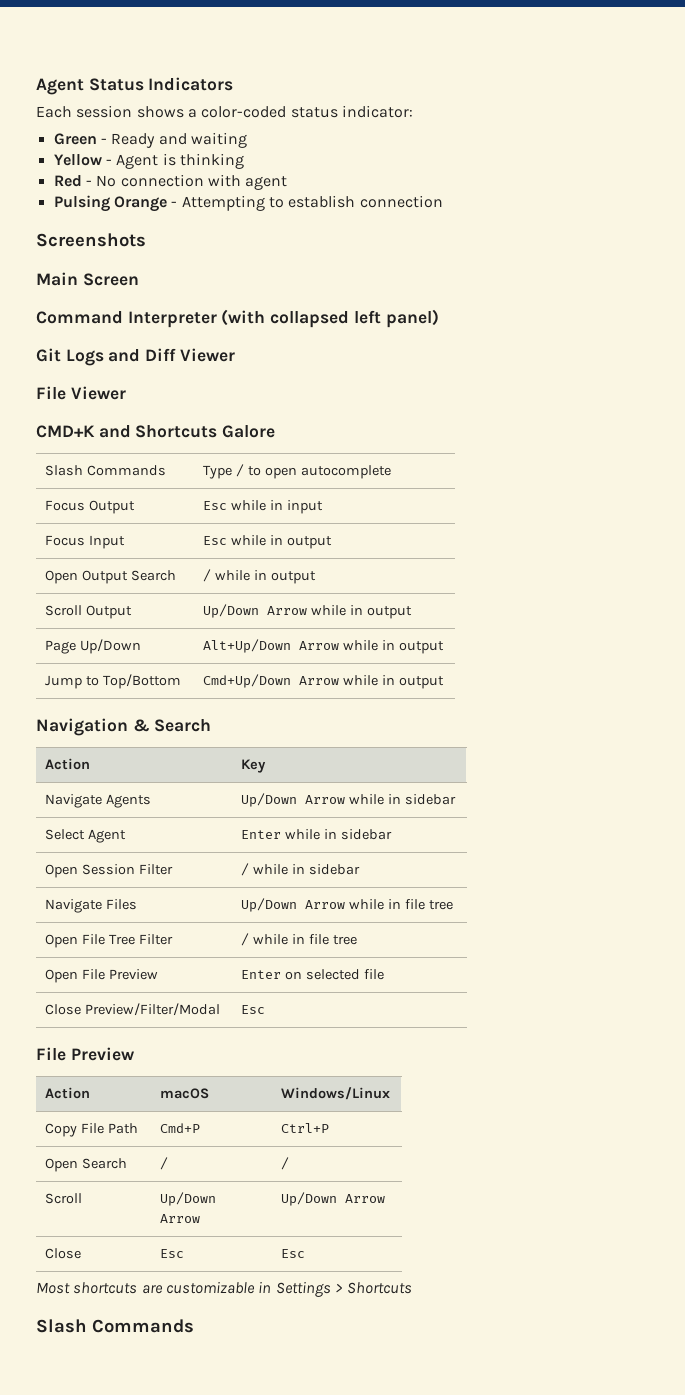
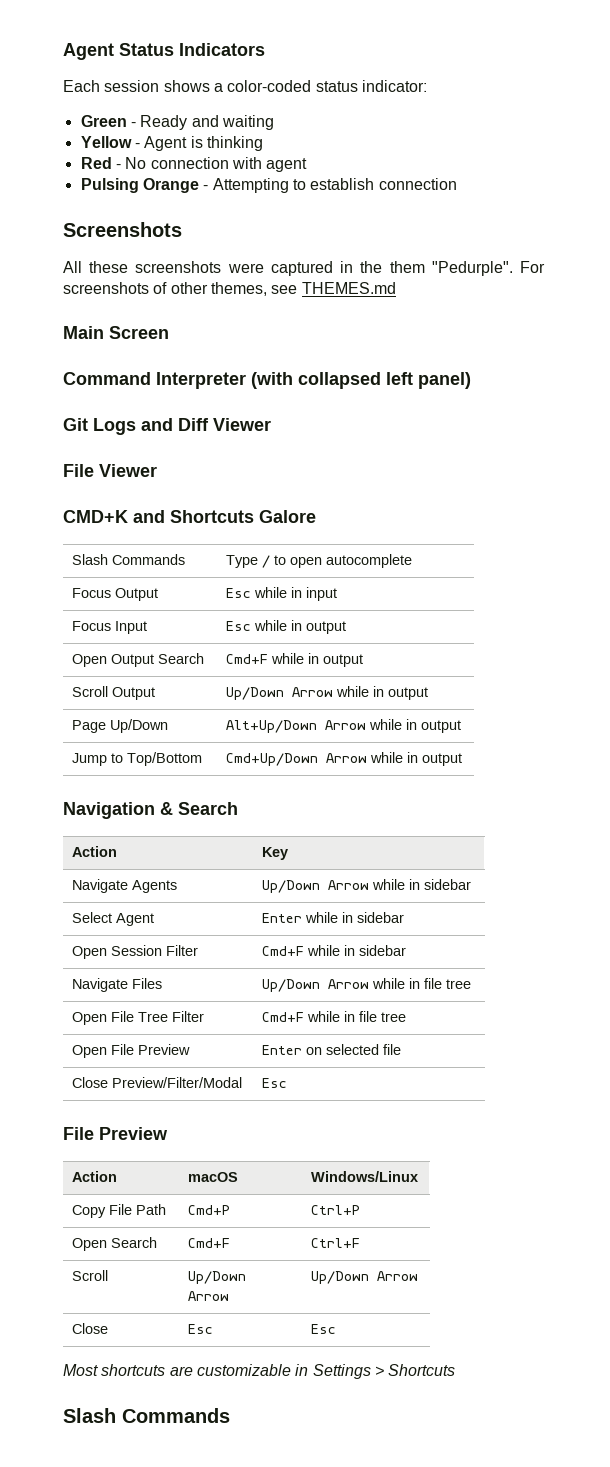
+ All these screenshots were captured in the them "Pedurple". For screenshots of other themes, see THEMES.md
- Open Output Search | / while in output
+ Open Output Search | Cmd+F while in output
- Open Session Filter | / while in sidebar
+ Open Session Filter | Cmd+F while in sidebar
- Open File Tree Filter | / while in file tree
+ Open File Tree Filter | Cmd+F while in file tree
- Open Search | / | /
+ Open Search | Cmd+F | Ctrl+F

